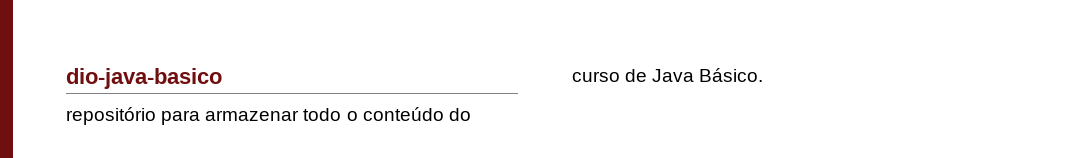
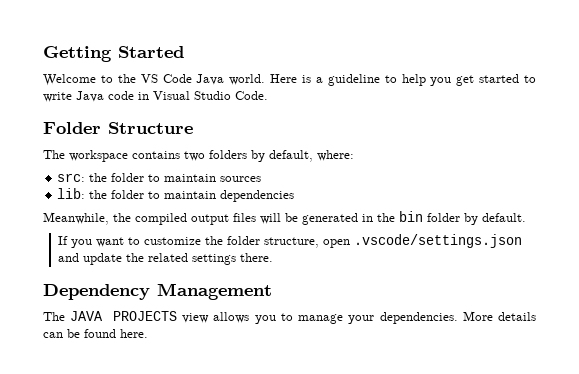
- dio-java-basico
- repositório para armazenar todo o conteúdo do curso de Java Básico.
+ Getting Started
+ Welcome to the VS Code Java world. Here is a guideline to help you get started to write Java code in Visual Studio Code.
+ Folder Structure
+ The workspace contains two folders by default, where:
+ src: the folder to maintain sources
+ lib: the folder to maintain dependencies
+ Meanwhile, the compiled output files will be generated in the bin folder by default.
+ If you want to customize the folder structure, open .vscode/settings.json and update the related settings there.
+ Dependency Management
+ The JAVA PROJECTS view allows you to manage your dependencies. More details can be found here.

